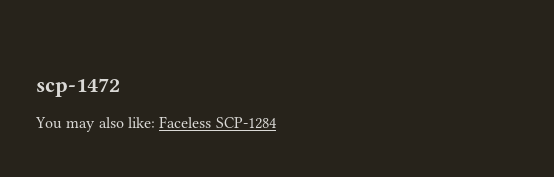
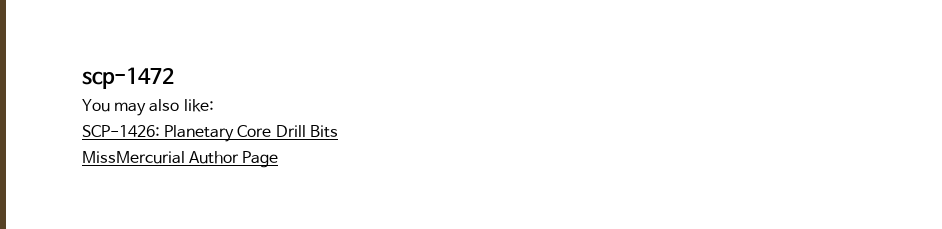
- You may also like: Faceless SCP-1284
+ You may also like:
+ SCP-1426: Planetary Core Drill Bits
+ MissMercurial Author Page

